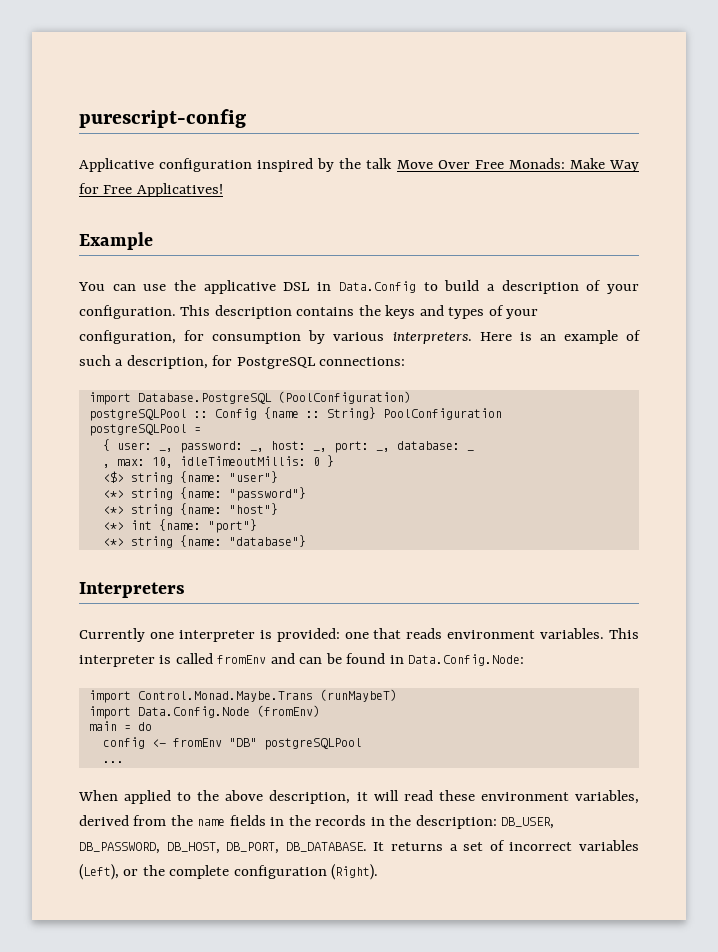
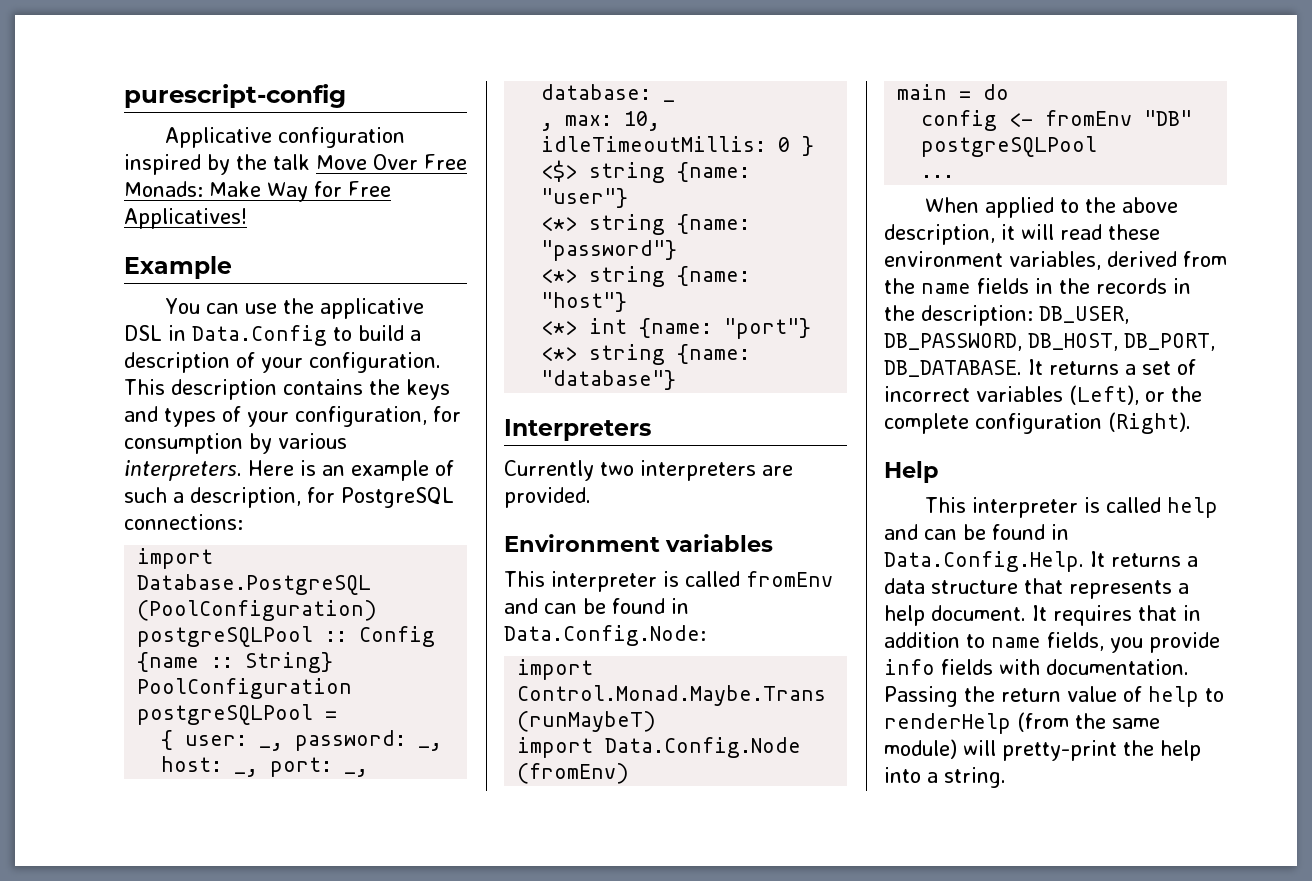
- Currently one interpreter is provided: one that reads environment variables. This interpreter is called fromEnv and can be found in Data.Config.Node:
+ Currently two interpreters are provided.
+ Environment variables
+ This interpreter is called fromEnv and can be found in Data.Config.Node:
+ Help
+ This interpreter is called help and can be found in Data.Config.Help. It returns a data structure that represents a help document. It requires that in addition to name fields, you provide info fields with documentation. Passing the return value of help to renderHelp (from the same module) will pretty-print the help into a string.

